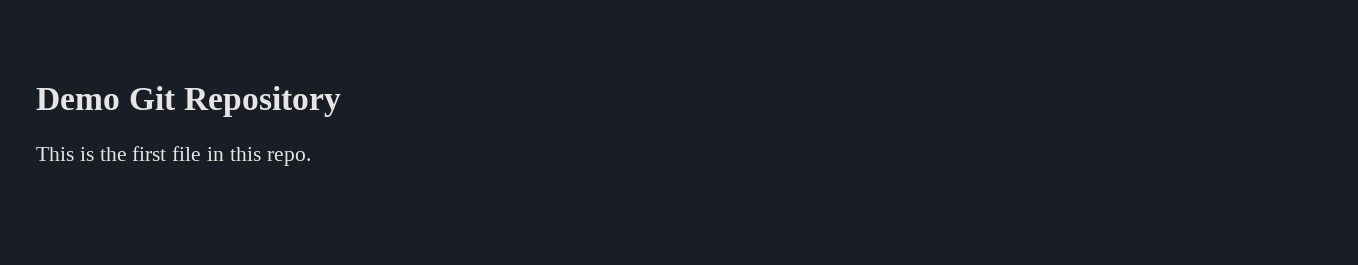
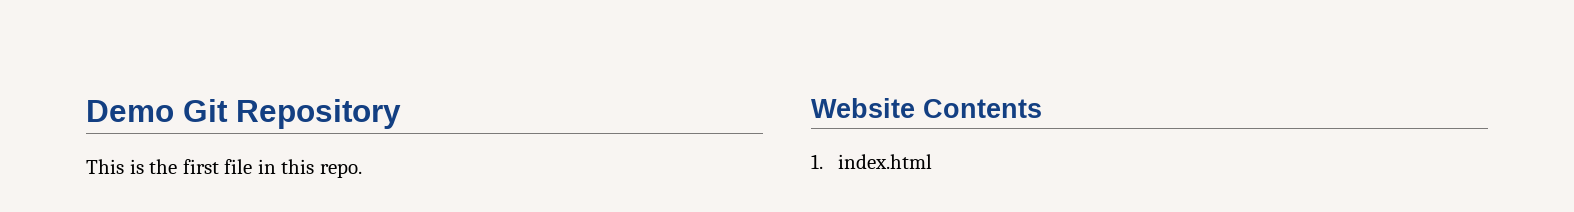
+ Website Contents
+ 1. index.html

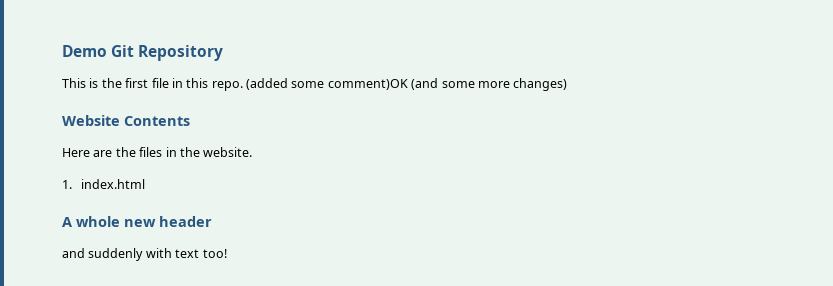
- This is the first file in this repo.
+ This is the first file in this repo. (added some comment)OK (and some more changes)
  Website Contents
+ Here are the files in the website.
  1. index.html
+ A whole new header
+ and suddenly with text too!

